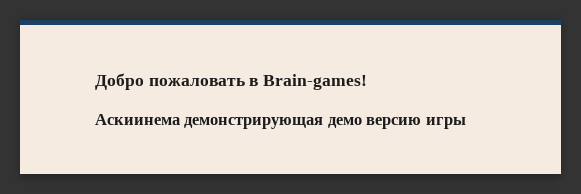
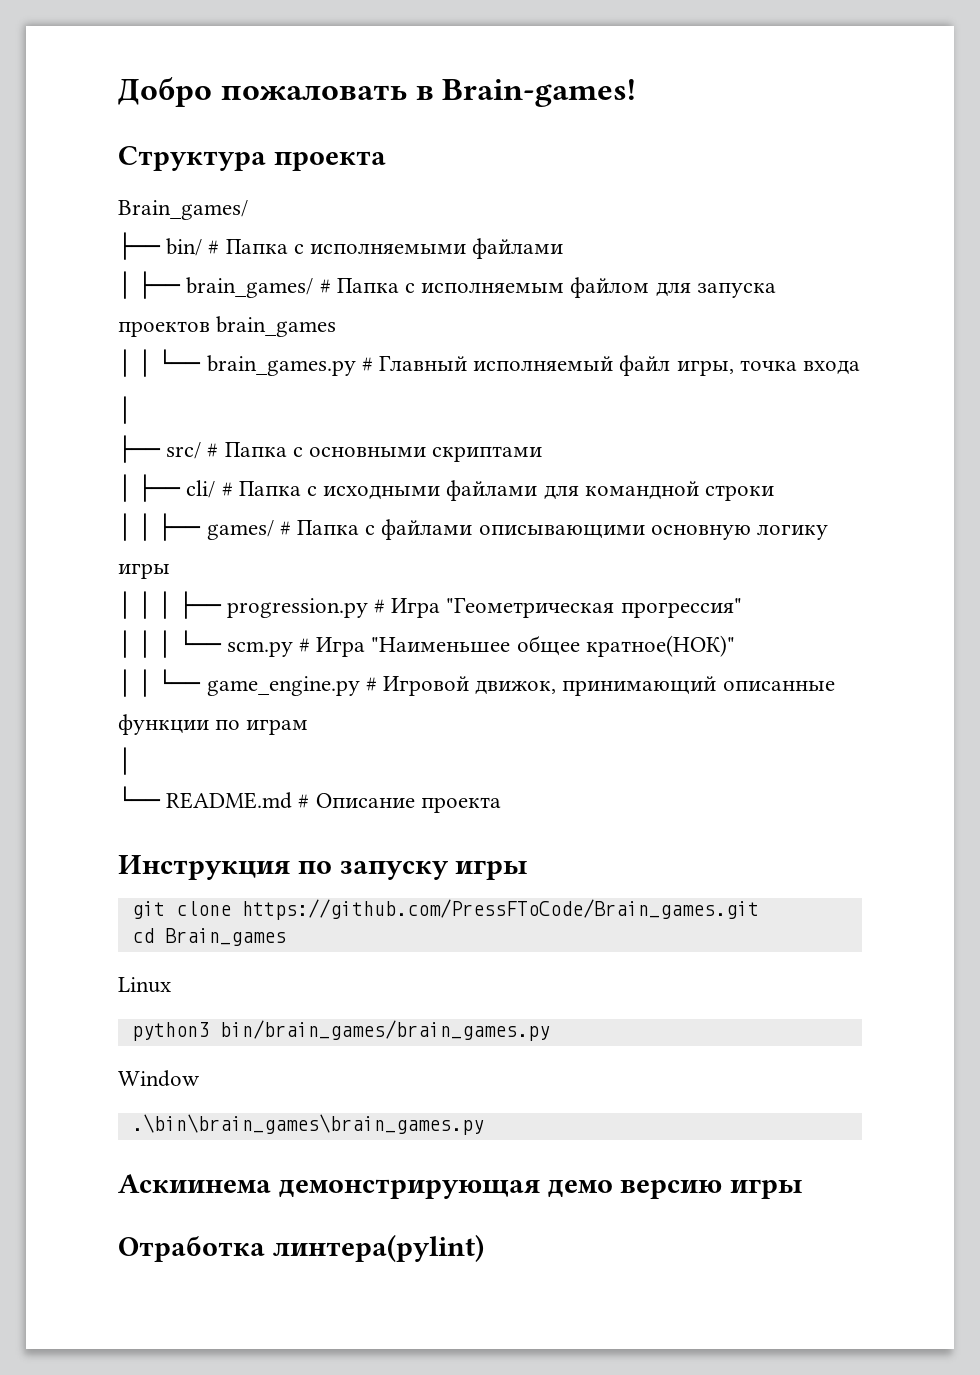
+ Структура проекта
+ Brain_games/
+ ├── bin/ # Папка с исполняемыми файлами
+ │ ├── brain_games/ # Папка с исполняемым файлом для запуска проектов brain_games
+ │ │ └── brain_games.py # Главный исполняемый файл игры, точка входа
+ │
+ ├── src/ # Папка с основными скриптами
+ │ ├── cli/ # Папка с исходными файлами для командной строки
+ │ │ ├── games/ # Папка с файлами описывающими основную логику игры
+ │ │ │ ├── progression.py # Игра "Геометрическая прогрессия"
+ │ │ │ └── scm.py # Игра "Наименьшее общее кратное(НОК)"
+ │ │ └── game_engine.py # Игровой движок, принимающий описанные функции по играм
+ │
+ └── README.md # Описание проекта
+ Инструкция по запуску игры
+ git clone https://github.com/PressFToCode/Brain_games.git
+ cd Brain_games
+ Linux
+ python3 bin/brain_games/brain_games.py
+ Window
+ .\bin\brain_games\brain_games.py
+ Отработка линтера(pylint)

